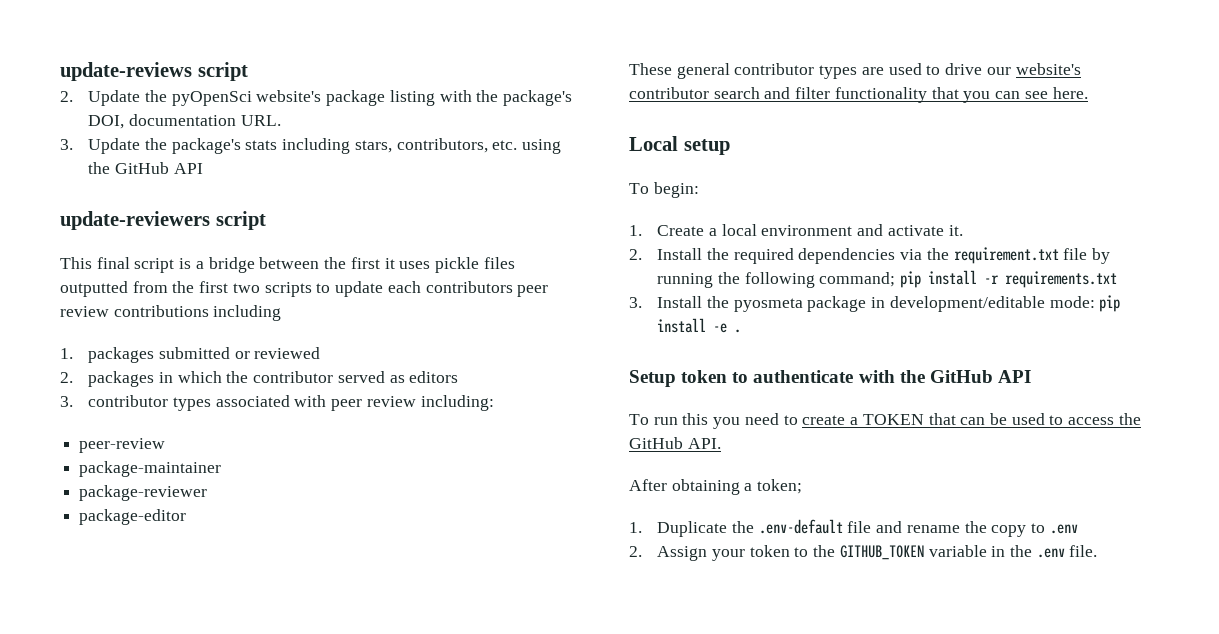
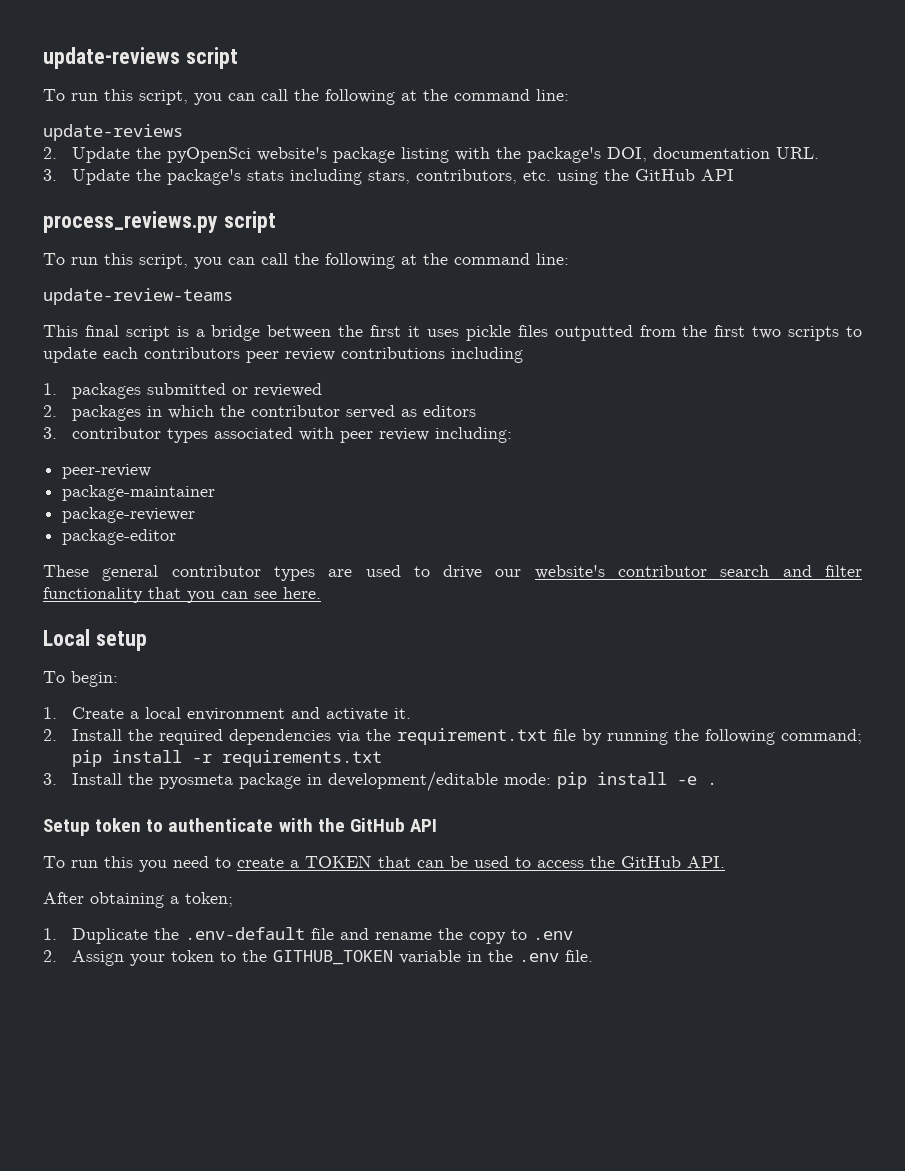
  update-reviews script
+ To run this script, you can call the following at the command line:
+ update-reviews
- update-reviewers script
+ process_reviews.py script
+ To run this script, you can call the following at the command line:
+ update-review-teams

